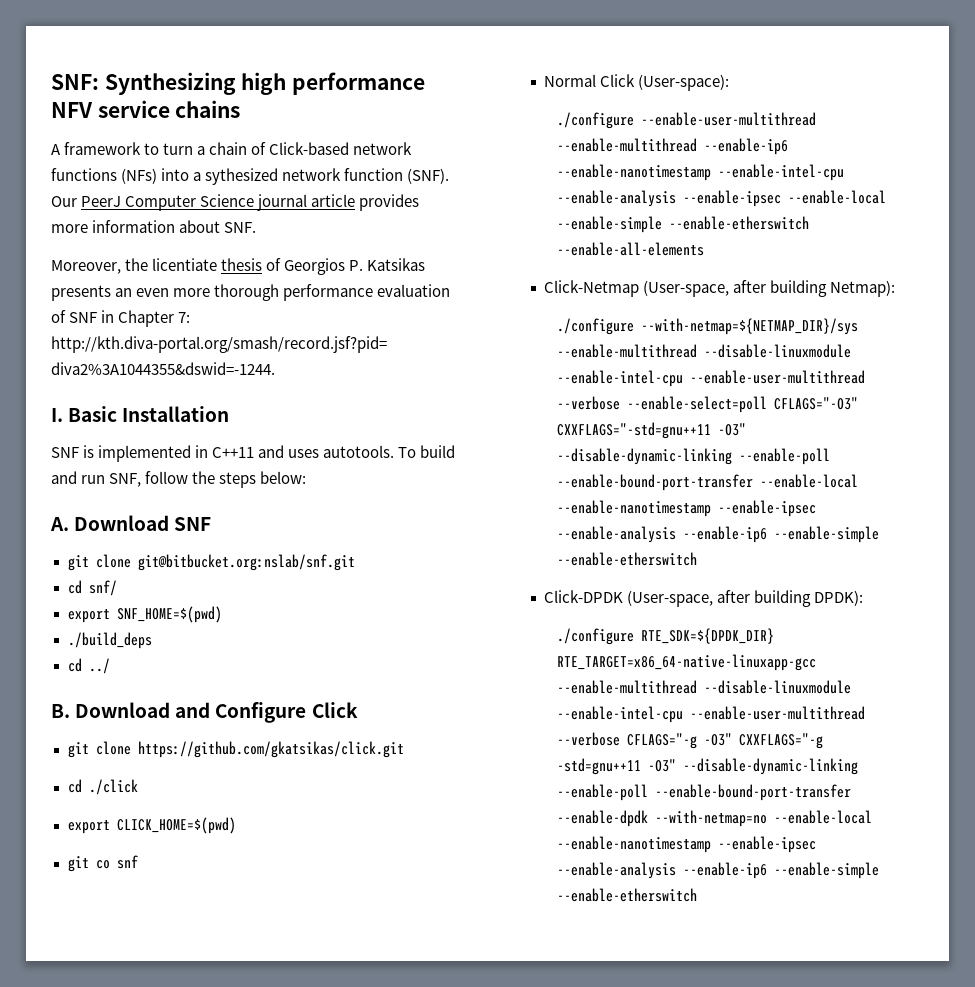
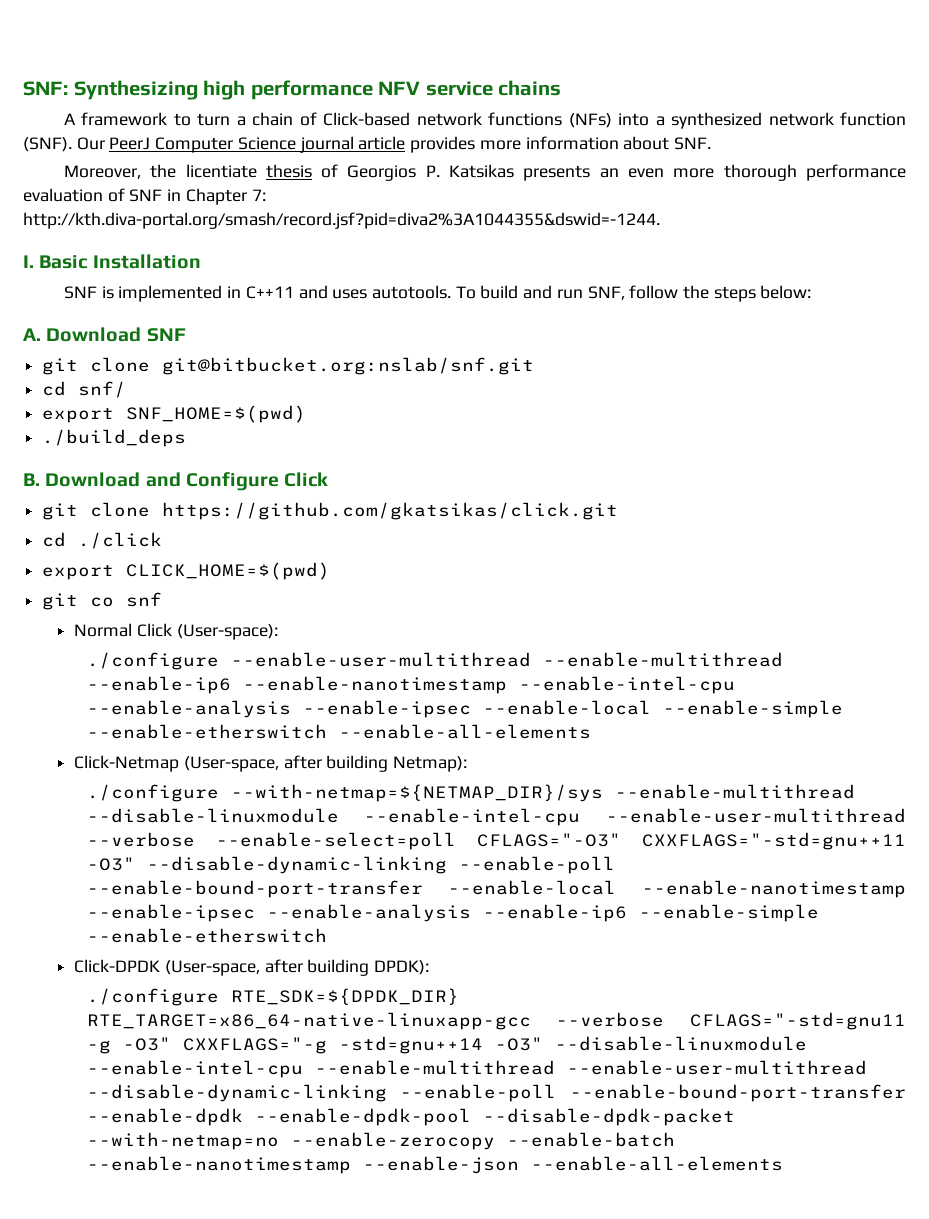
- A framework to turn a chain of Click-based network functions (NFs) into a sythesized network function (SNF).
+ A framework to turn a chain of Click-based network functions (NFs) into a synthesized network function (SNF).
- cd ../
- ./configure RTE_SDK=${DPDK_DIR} RTE_TARGET=x86_64-native-linuxapp-gcc --enable-multithread --disable-linuxmodule --enable-intel-cpu --enable-user-multithread --verbose CFLAGS="-g -O3" CXXFLAGS="-g -std=gnu++11 -O3" --disable-dynamic-linking --enable-poll --enable-bound-port-transfer --enable-dpdk --with-netmap=no --enable-local --enable-nanotimestamp --enable-ipsec --enable-analysis --enable-ip6 --enable-simple --enable-etherswitch
+ ./configure RTE_SDK=${DPDK_DIR} RTE_TARGET=x86_64-native-linuxapp-gcc --verbose CFLAGS="-std=gnu11 -g -O3" CXXFLAGS="-g -std=gnu++14 -O3" --disable-linuxmodule --enable-intel-cpu --enable-multithread --enable-user-multithread --disable-dynamic-linking --enable-poll --enable-bound-port-transfer --enable-dpdk --enable-dpdk-pool --disable-dpdk-packet --with-netmap=no --enable-zerocopy --enable-batch --enable-nanotimestamp --enable-json --enable-all-elements

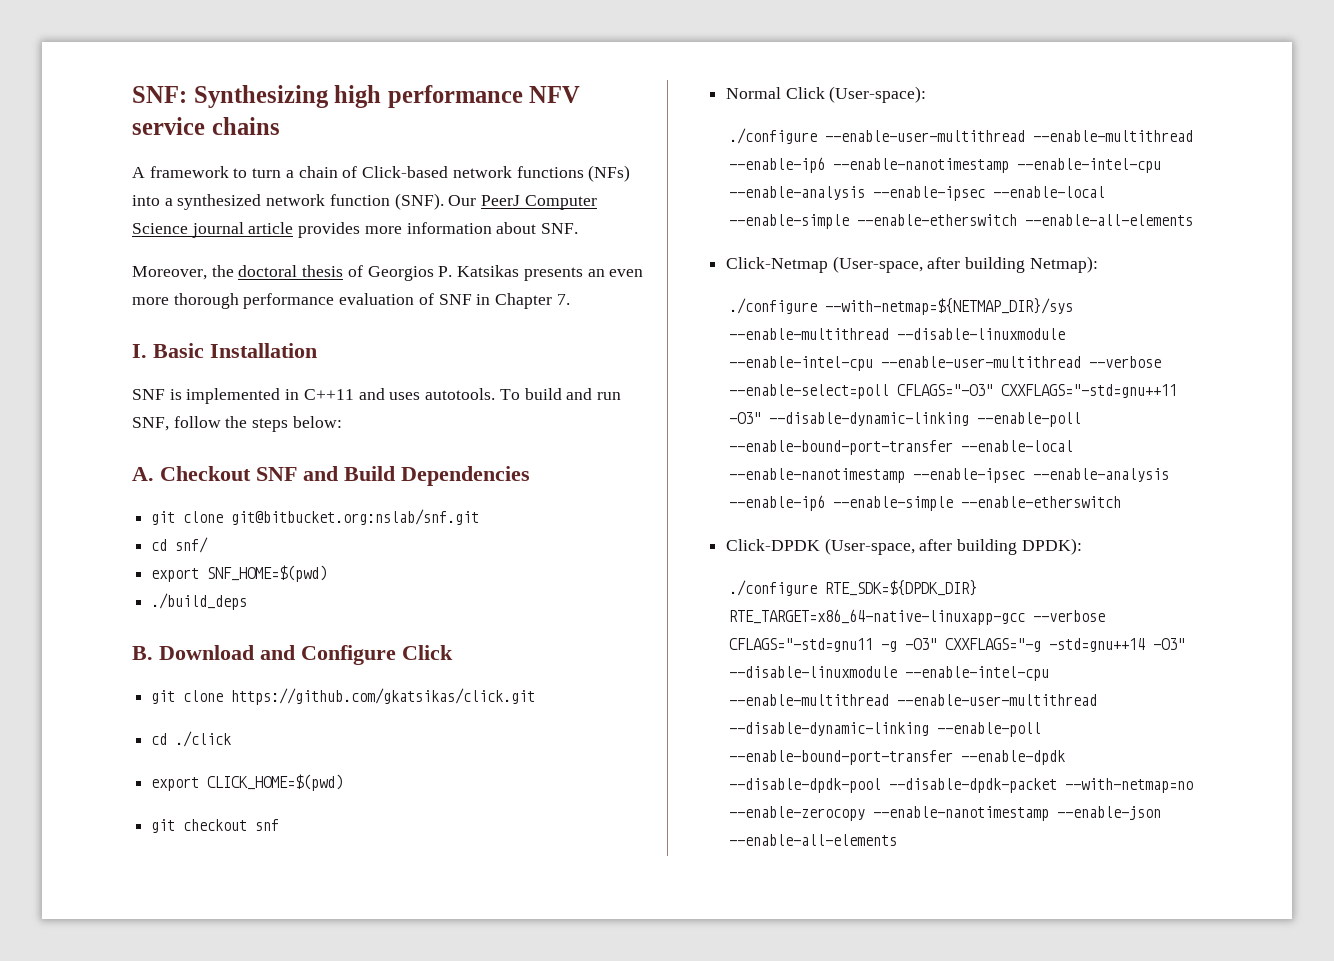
- Moreover, the licentiate thesis of Georgios P. Katsikas presents an even more thorough performance evaluation of SNF in Chapter 7: http://kth.diva-portal.org/smash/record.jsf?pid=diva2%3A1044355&dswid=-1244.
+ Moreover, the doctoral thesis of Georgios P. Katsikas presents an even more thorough performance evaluation of SNF in Chapter 7.
- A. Download SNF
+ A. Checkout SNF and Build Dependencies
- git co snf
+ git checkout snf
- ./configure RTE_SDK=${DPDK_DIR} RTE_TARGET=x86_64-native-linuxapp-gcc --verbose CFLAGS="-std=gnu11 -g -O3" CXXFLAGS="-g -std=gnu++14 -O3" --disable-linuxmodule --enable-intel-cpu --enable-multithread --enable-user-multithread --disable-dynamic-linking --enable-poll --enable-bound-port-transfer --enable-dpdk --enable-dpdk-pool --disable-dpdk-packet --with-netmap=no --enable-zerocopy --enable-batch --enable-nanotimestamp --enable-json --enable-all-elements
+ ./configure RTE_SDK=${DPDK_DIR} RTE_TARGET=x86_64-native-linuxapp-gcc --verbose CFLAGS="-std=gnu11 -g -O3" CXXFLAGS="-g -std=gnu++14 -O3" --disable-linuxmodule --enable-intel-cpu --enable-multithread --enable-user-multithread --disable-dynamic-linking --enable-poll --enable-bound-port-transfer --enable-dpdk --disable-dpdk-pool --disable-dpdk-packet --with-netmap=no --enable-zerocopy --enable-nanotimestamp --enable-json --enable-all-elements

